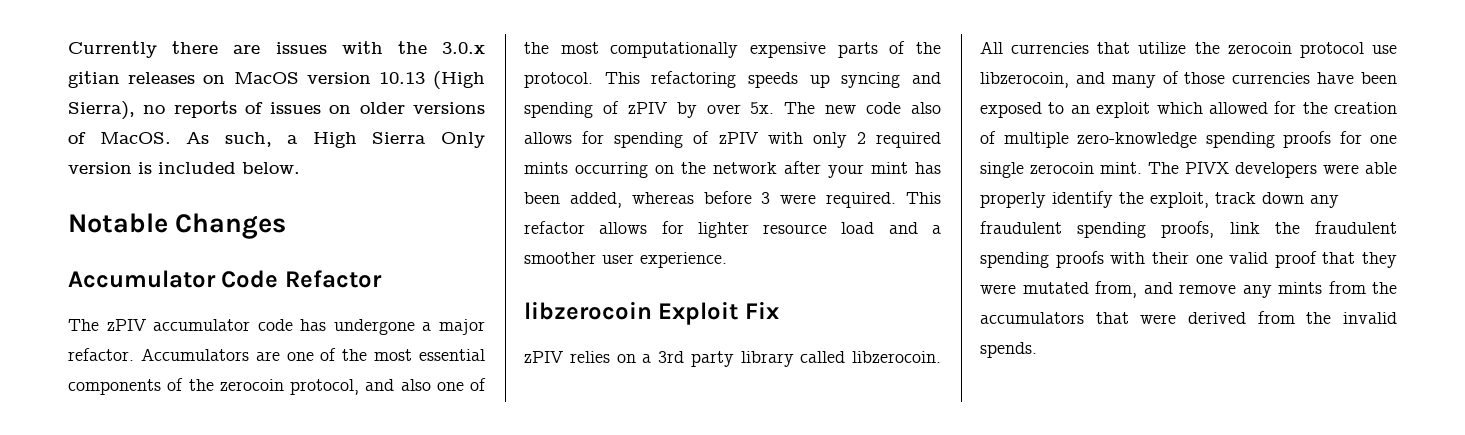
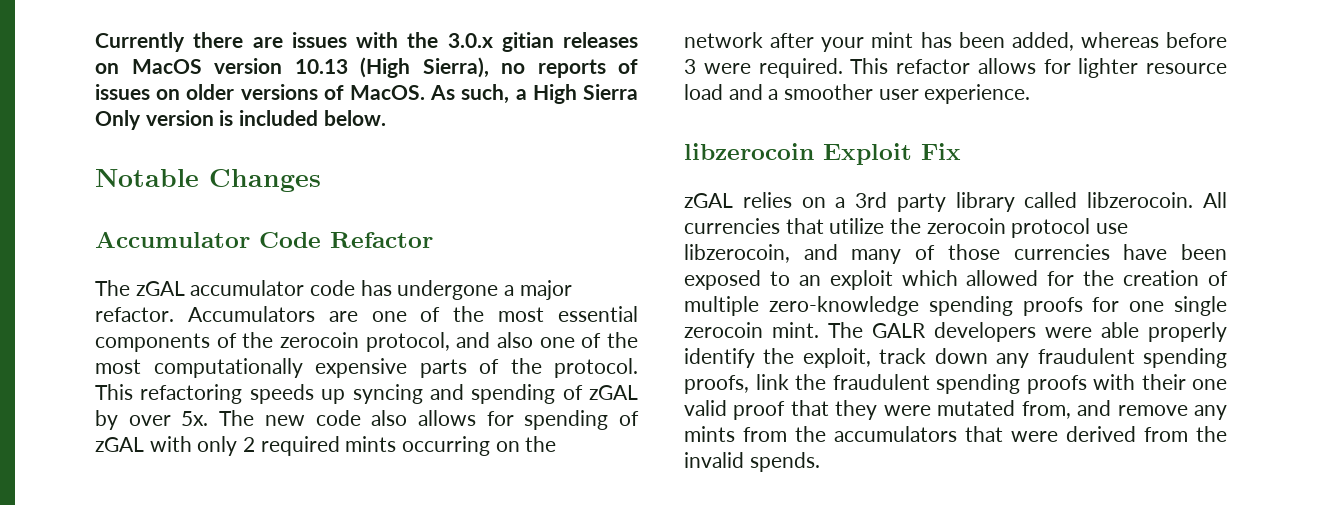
- The zPIV accumulator code has undergone a major refactor.
+ The zGAL accumulator code has undergone a major refactor.
- This refactoring speeds up syncing and spending of zPIV by over 5x.
+ This refactoring speeds up syncing and spending of zGAL by over 5x.
- The new code also allows for spending of zPIV with only 2 required mints occurring on the network after your mint has been added, whereas before 3 were required.
+ The new code also allows for spending of zGAL with only 2 required mints occurring on the network after your mint has been added, whereas before 3 were required.
- zPIV relies on a 3rd party library called libzerocoin.
+ zGAL relies on a 3rd party library called libzerocoin.
- The PIVX developers were able properly identify the exploit, track down any fraudulent spending proofs, link the fraudulent spending proofs with their one valid proof that they were mutated from, and remove any mints from the accumulators that were derived from the invalid spends.
+ The GALR developers were able properly identify the exploit, track down any fraudulent spending proofs, link the fraudulent spending proofs with their one valid proof that they were mutated from, and remove any mints from the accumulators that were derived from the invalid spends.

